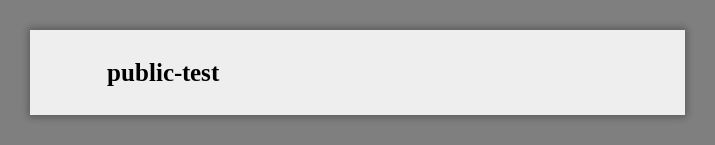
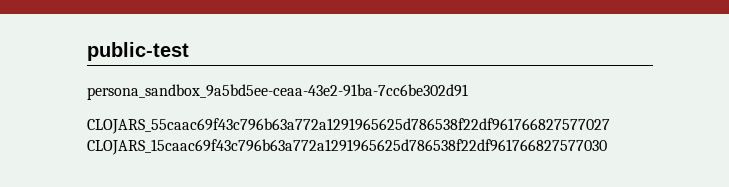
+ persona_sandbox_9a5bd5ee-ceaa-43e2-91ba-7cc6be302d91
+ CLOJARS_55caac69f43c796b63a772a1291965625d786538f22df961766827577027 CLOJARS_15caac69f43c796b63a772a1291965625d786538f22df961766827577030

